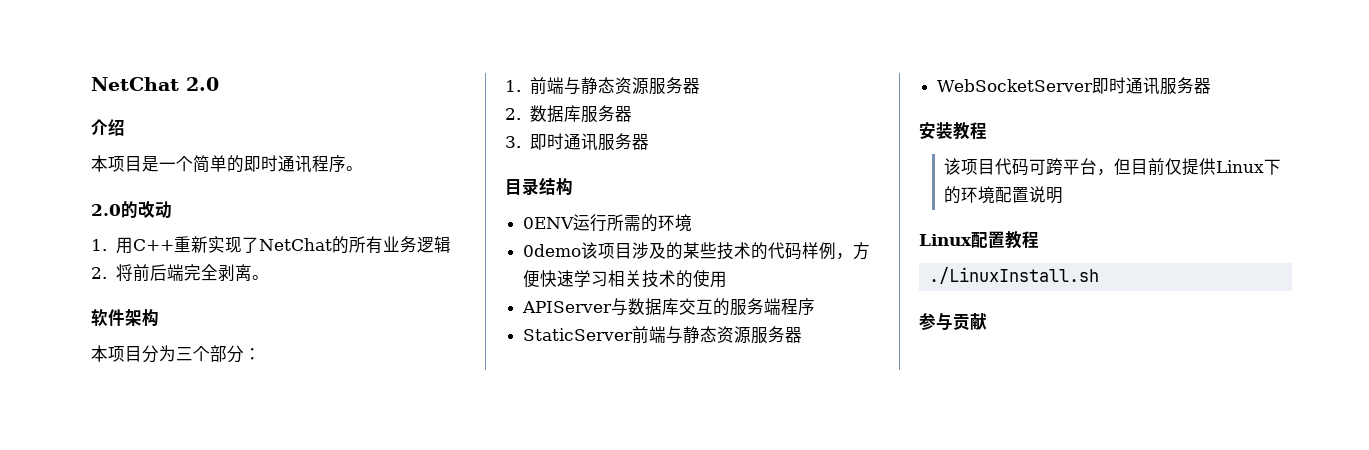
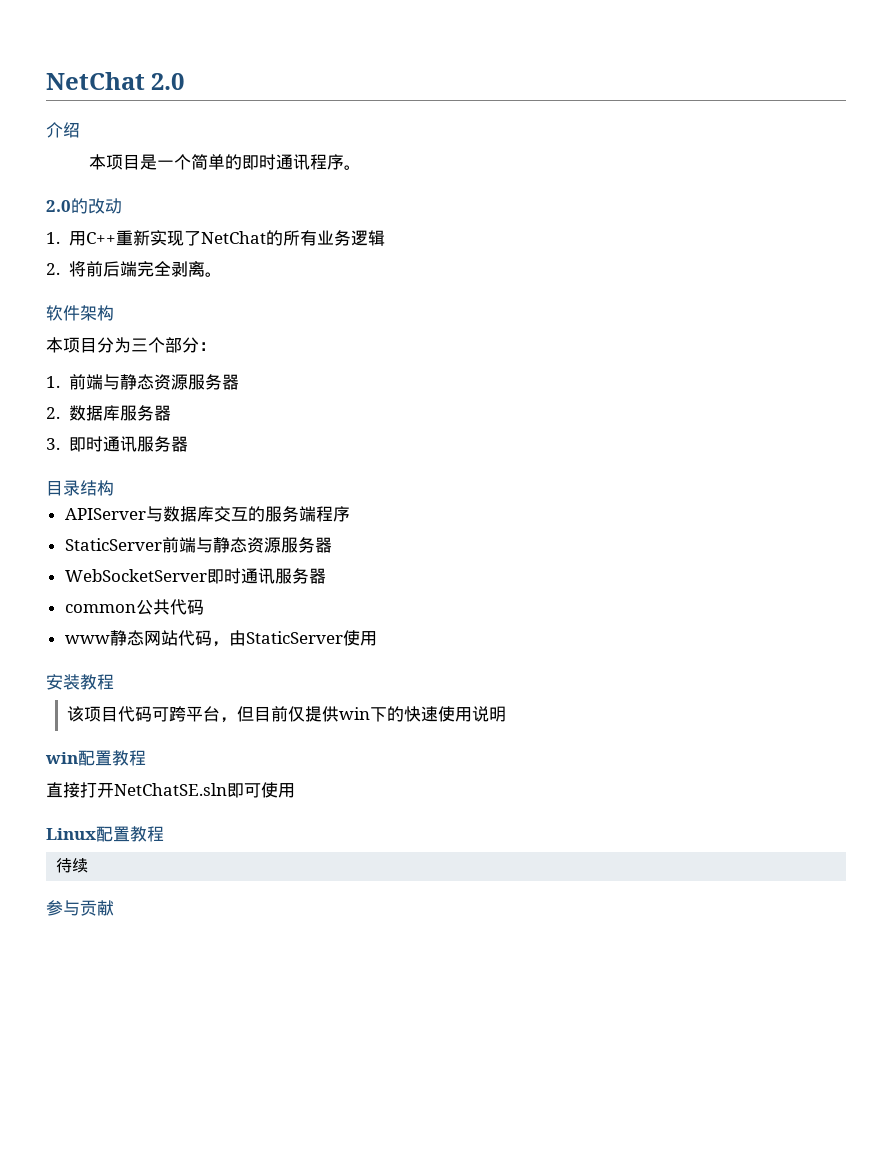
- 0ENV运行所需的环境
- 0demo该项目涉及的某些技术的代码样例，方便快速学习相关技术的使用
+ common公共代码
+ www静态网站代码，由StaticServer使用
- 该项目代码可跨平台，但目前仅提供Linux下的环境配置说明
+ 该项目代码可跨平台，但目前仅提供win下的快速使用说明
+ win配置教程
+ 直接打开NetChatSE.sln即可使用
- ./LinuxInstall.sh
+ 待续

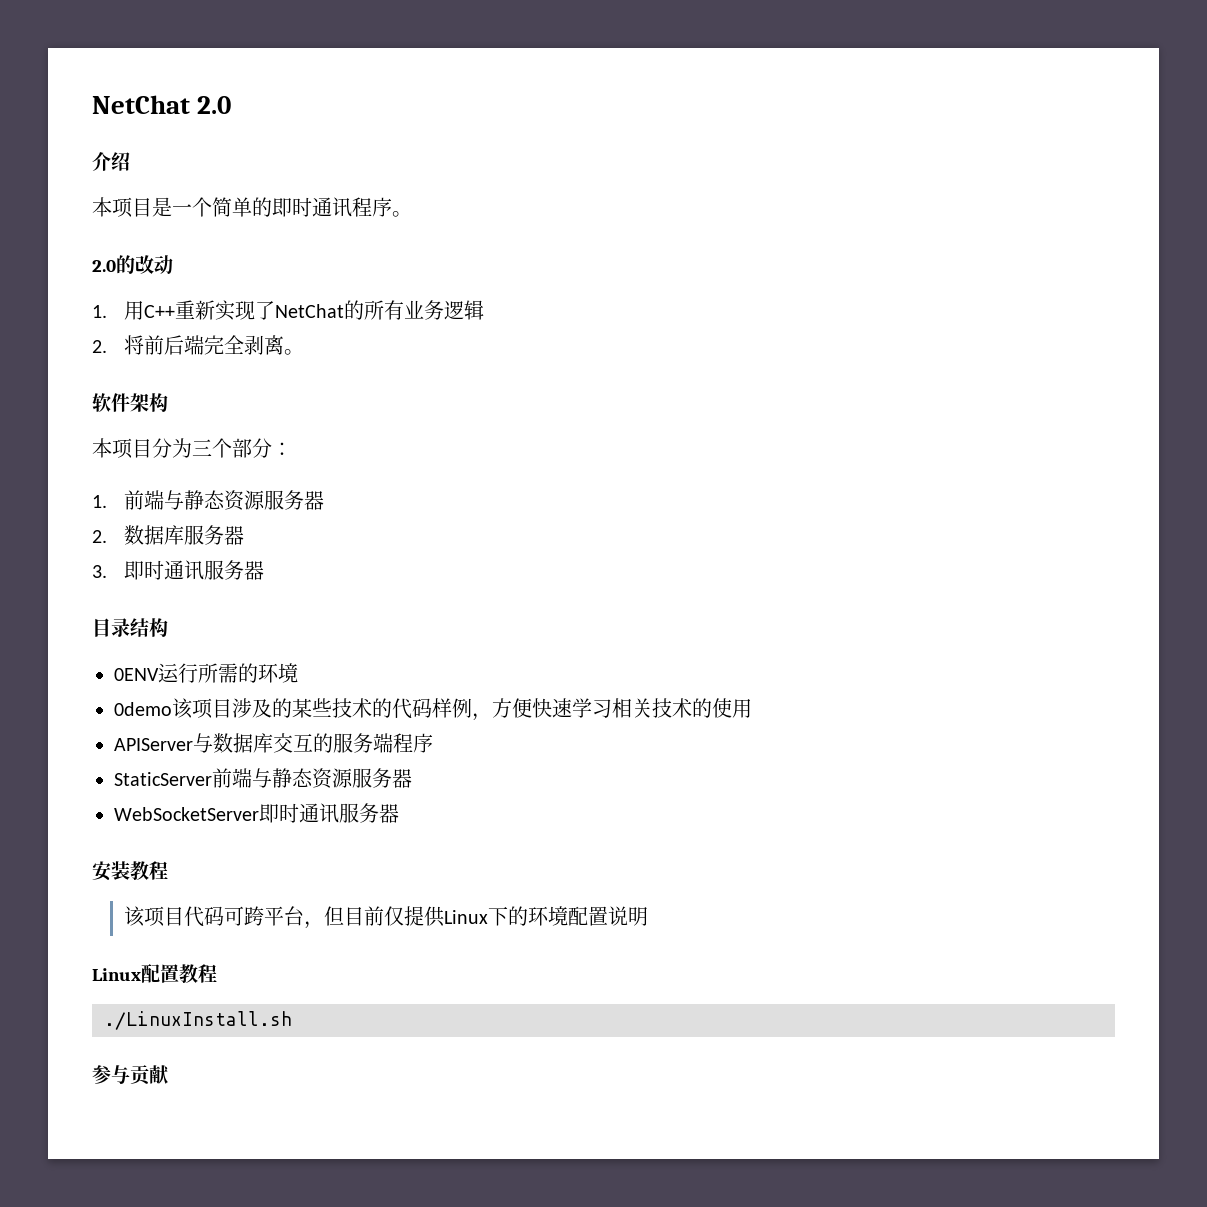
+ 0ENV运行所需的环境
+ 0demo该项目涉及的某些技术的代码样例，方便快速学习相关技术的使用
- common公共代码
- www静态网站代码，由StaticServer使用
- 该项目代码可跨平台，但目前仅提供win下的快速使用说明
- win配置教程
- 直接打开NetChatSE.sln即可使用
+ 该项目代码可跨平台，但目前仅提供Linux下的环境配置说明
- 待续
+ ./LinuxInstall.sh

